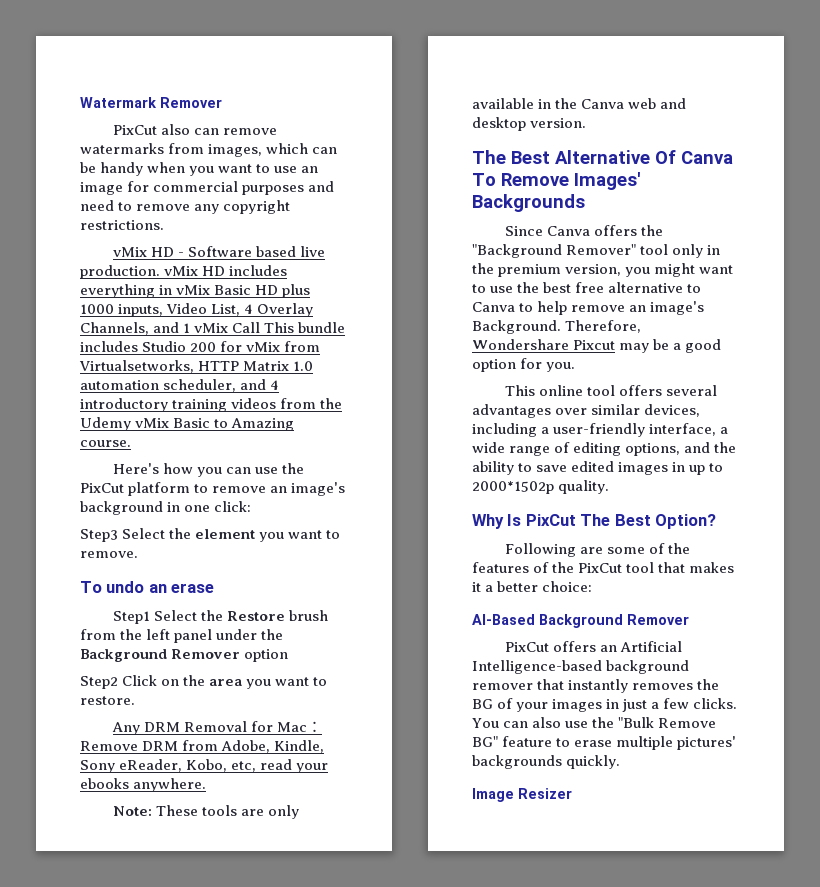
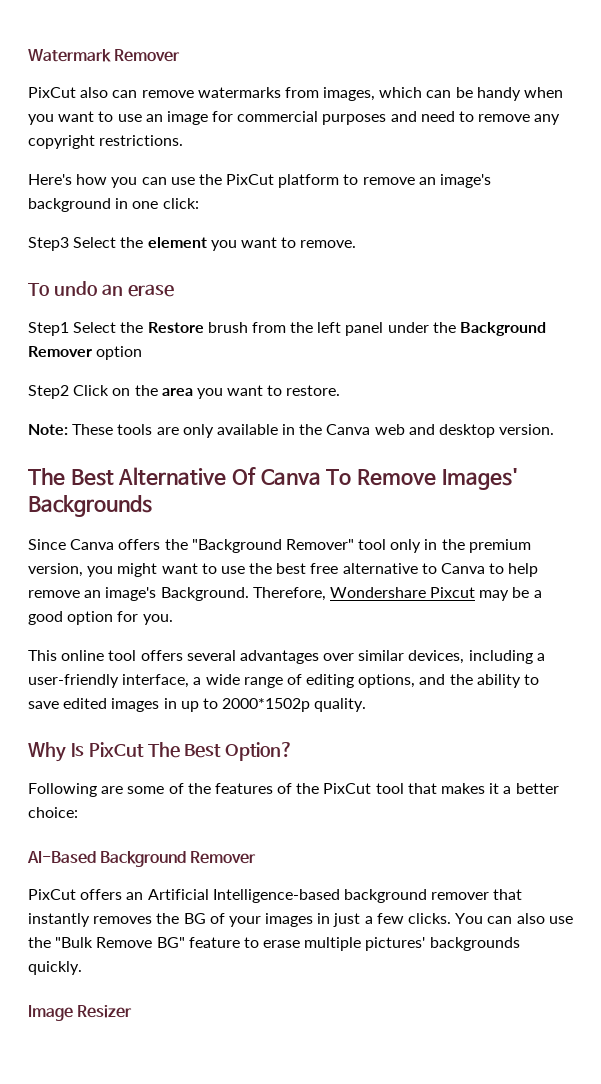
- vMix HD - Software based live production. vMix HD includes everything in vMix Basic HD plus 1000 inputs, Video List, 4 Overlay Channels, and 1 vMix Call This bundle includes Studio 200 for vMix from Virtualsetworks, HTTP Matrix 1.0 automation scheduler, and 4 introductory training videos from the Udemy vMix Basic to Amazing course.
- Any DRM Removal for Mac：Remove DRM from Adobe, Kindle, Sony eReader, Kobo, etc, read your ebooks anywhere.

